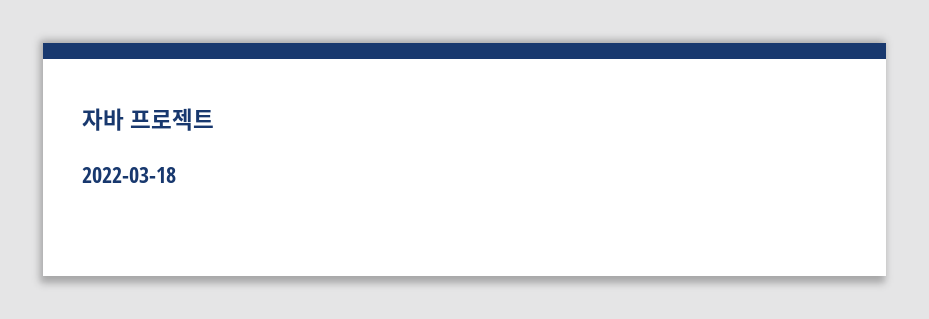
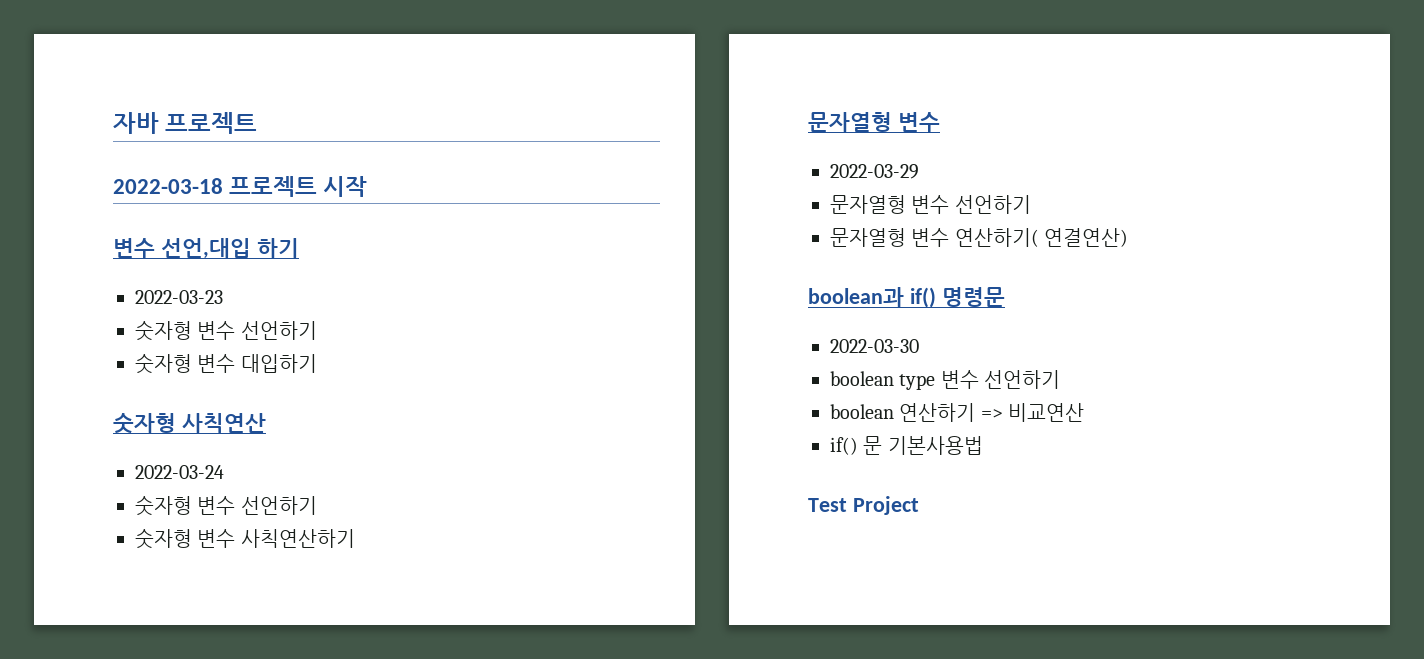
- 2022-03-18
+ 2022-03-18 프로젝트 시작
+ 변수 선언,대입 하기
+ 2022-03-23
+ 숫자형 변수 선언하기
+ 숫자형 변수 대입하기
+ 숫자형 사칙연산
+ 2022-03-24
+ 숫자형 변수 선언하기
+ 숫자형 변수 사칙연산하기
+ 문자열형 변수
+ 2022-03-29
+ 문자열형 변수 선언하기
+ 문자열형 변수 연산하기( 연결연산)
+ boolean과 if() 명령문
+ 2022-03-30
+ boolean type 변수 선언하기
+ boolean 연산하기 => 비교연산
+ if() 문 기본사용법
+ Test Project

